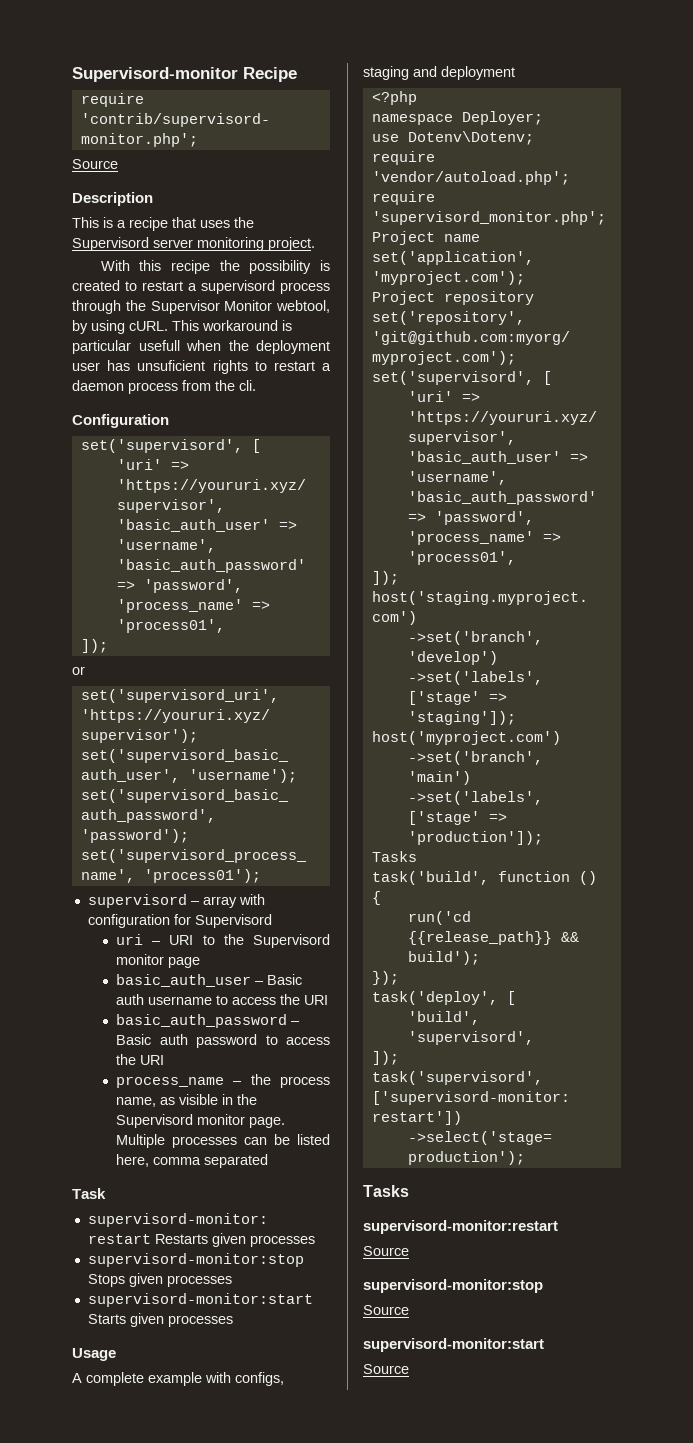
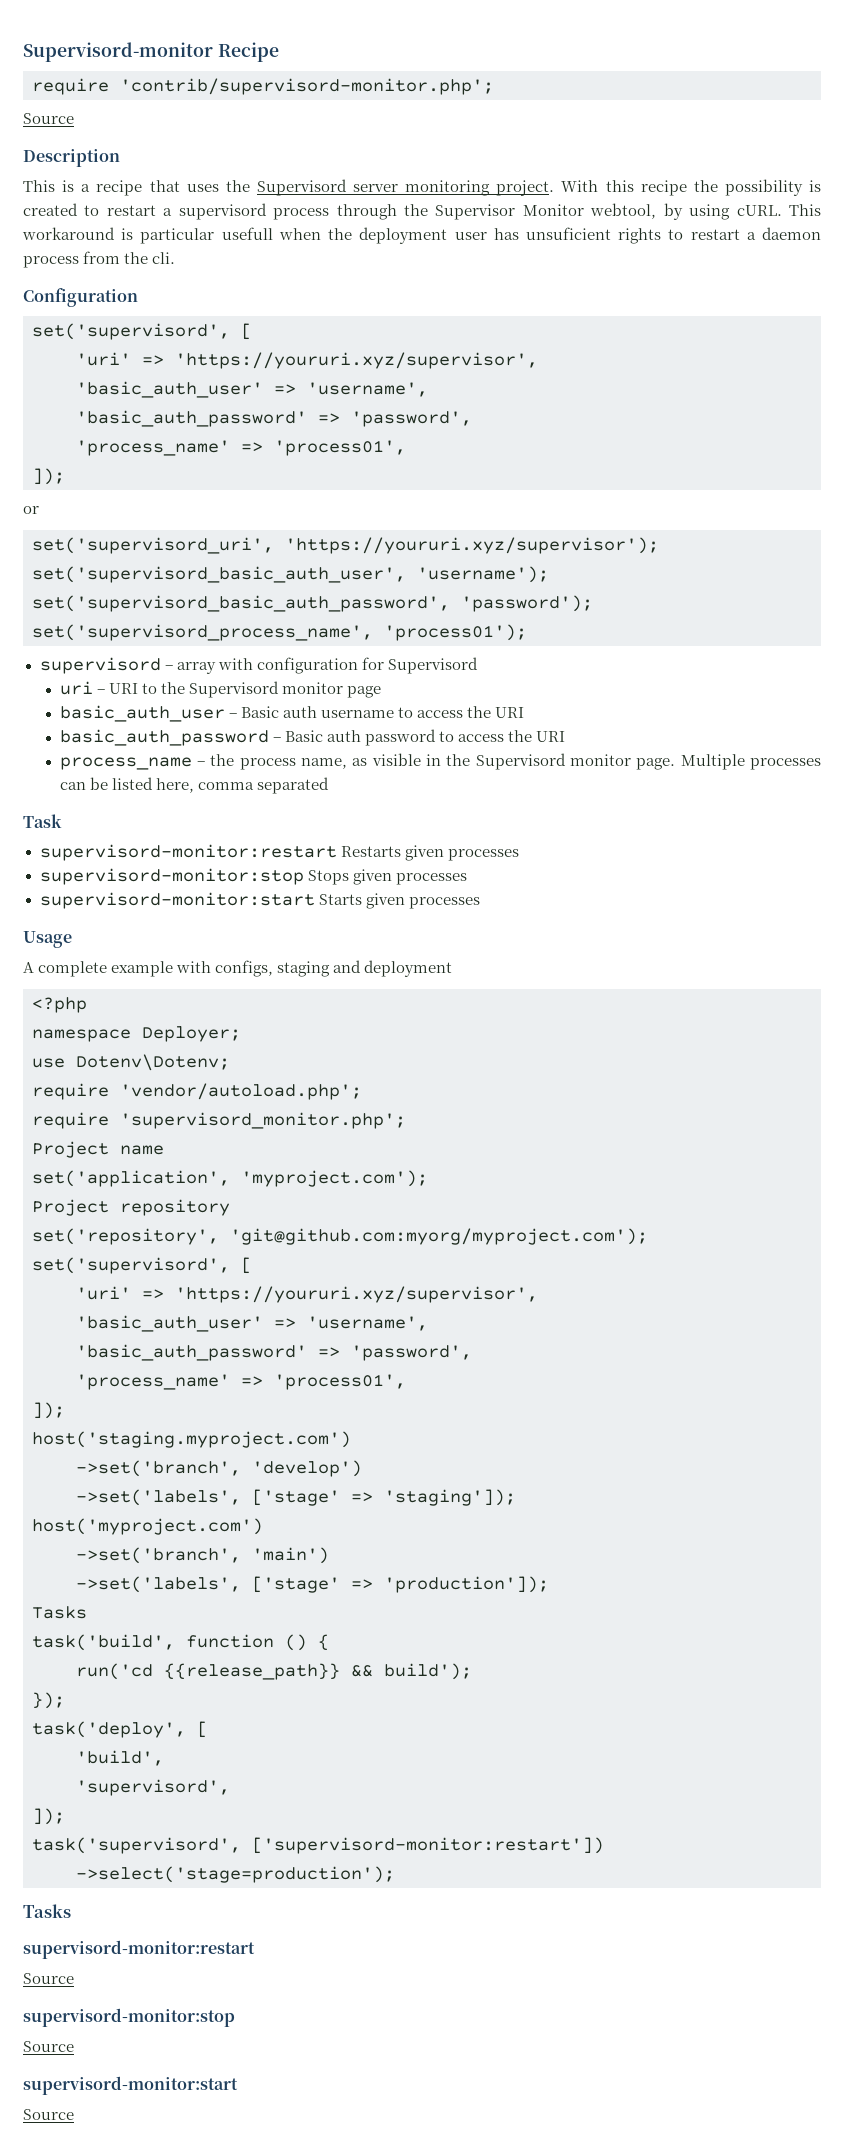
- This is a recipe that uses the Supervisord server monitoring project.
- With this recipe the possibility is created to restart a supervisord process through the Supervisor Monitor webtool, by using cURL.
+ This is a recipe that uses the Supervisord server monitoring project. With this recipe the possibility is created to restart a supervisord process through the Supervisor Monitor webtool, by using cURL.

